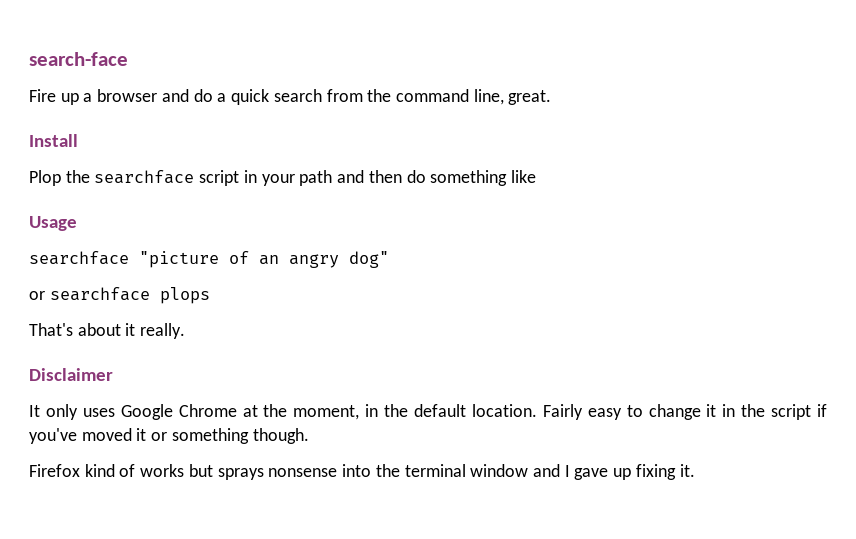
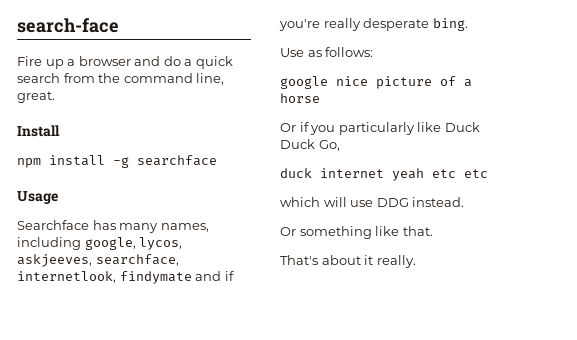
- Plop the searchface script in your path and then do something like
+ npm install -g searchface
  Usage
- searchface "picture of an angry dog"
- or searchface plops
+ Searchface has many names, including google, lycos, askjeeves, searchface, internetlook, findymate and if you're really desperate bing.
+ Use as follows:
+ google nice picture of a horse
+ Or if you particularly like Duck Duck Go,
+ duck internet yeah etc etc
+ which will use DDG instead.
+ Or something like that.
  That's about it really.
- Disclaimer
- It only uses Google Chrome at the moment, in the default location. Fairly easy to change it in the script if you've moved it or something though.
- Firefox kind of works but sprays nonsense into the terminal window and I gave up fixing it.

